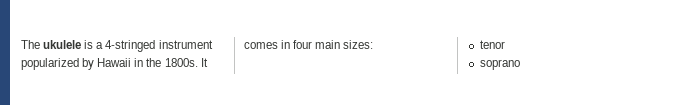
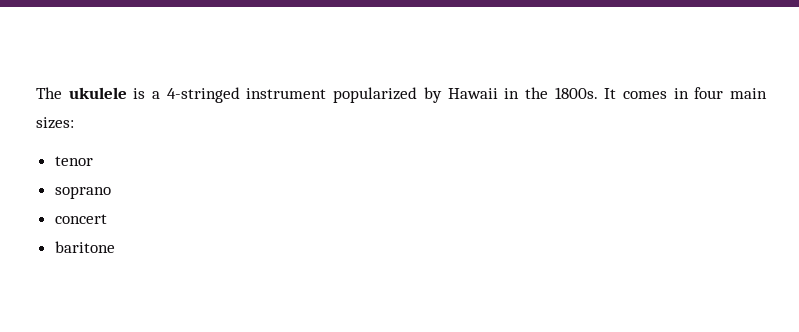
+ concert
+ baritone

